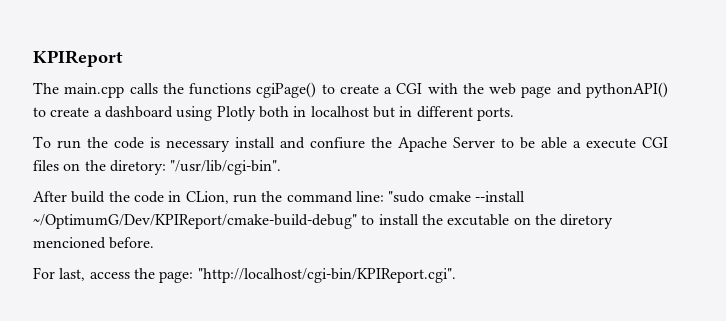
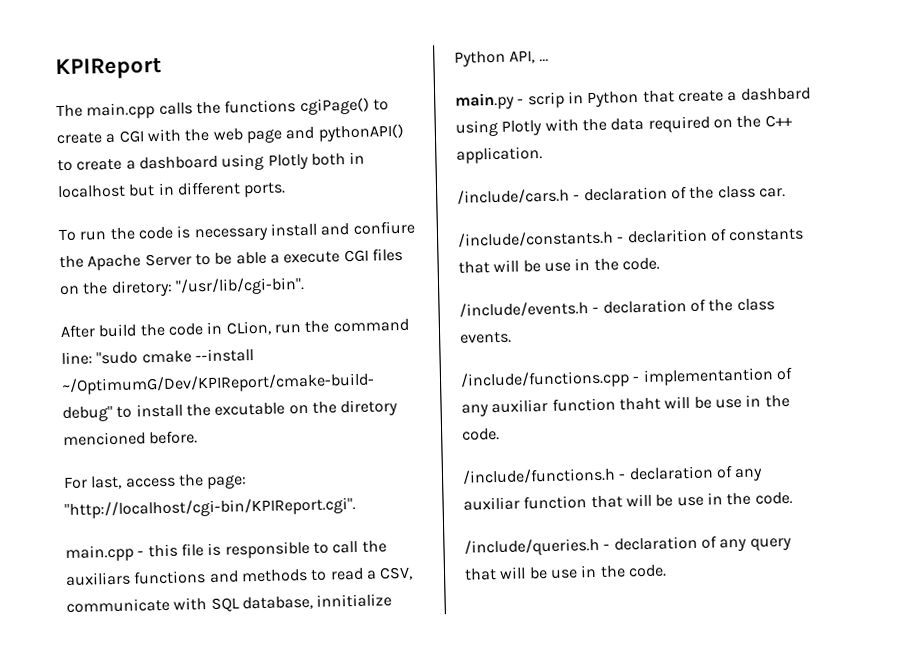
+ main.cpp - this file is responsible to call the auxiliars functions and methods to read a CSV, communicate with SQL database, innitialize Python API, ...
+ main.py - scrip in Python that create a dashbard using Plotly with the data required on the C++ application.
+ /include/cars.h - declaration of the class car.
+ /include/constants.h - declarition of constants that will be use in the code.
+ /include/events.h - declaration of the class events.
+ /include/functions.cpp - implementantion of any auxiliar function thaht will be use in the code.
+ /include/functions.h - declaration of any auxiliar function that will be use in the code.
+ /include/queries.h - declaration of any query that will be use in the code.

